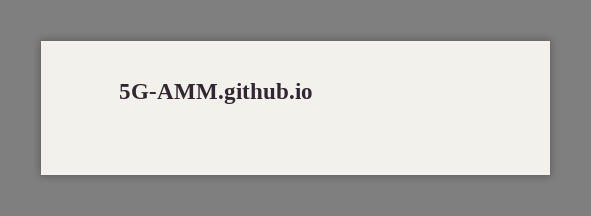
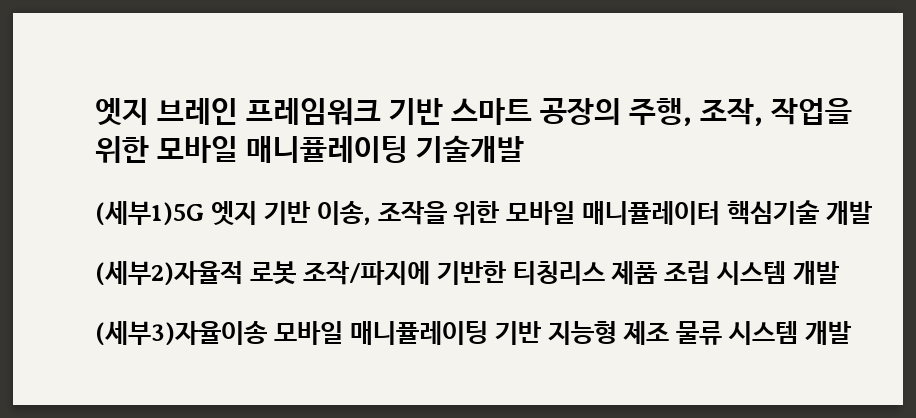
- 5G-AMM.github.io
+ 엣지 브레인 프레임워크 기반 스마트 공장의 주행, 조작, 작업을 위한 모바일 매니퓰레이팅 기술개발
+ (세부1)5G 엣지 기반 이송, 조작을 위한 모바일 매니퓰레이터 핵심기술 개발
+ (세부2)자율적 로봇 조작/파지에 기반한 티칭리스 제품 조립 시스템 개발
+ (세부3)자율이송 모바일 매니퓰레이팅 기반 지능형 제조 물류 시스템 개발

